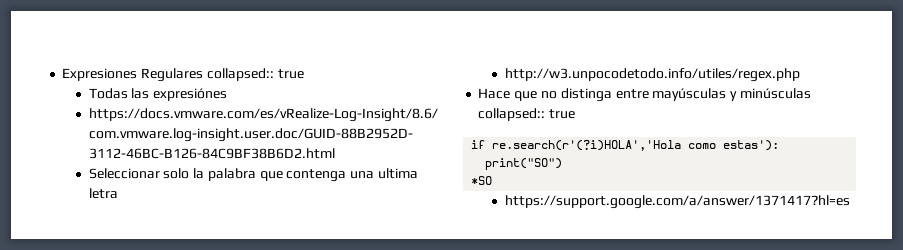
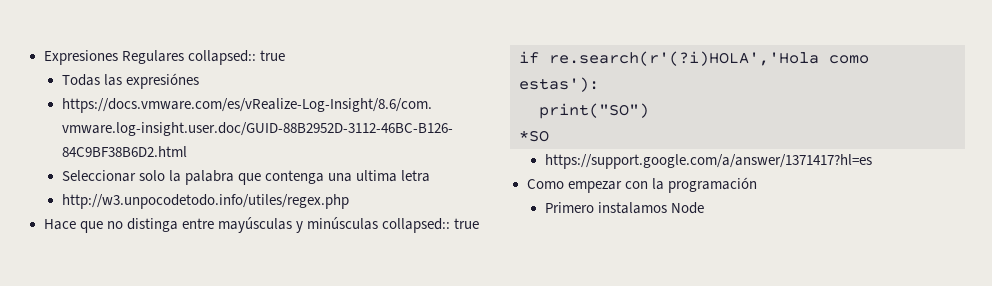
+ Como empezar con la programación
+ Primero instalamos Node

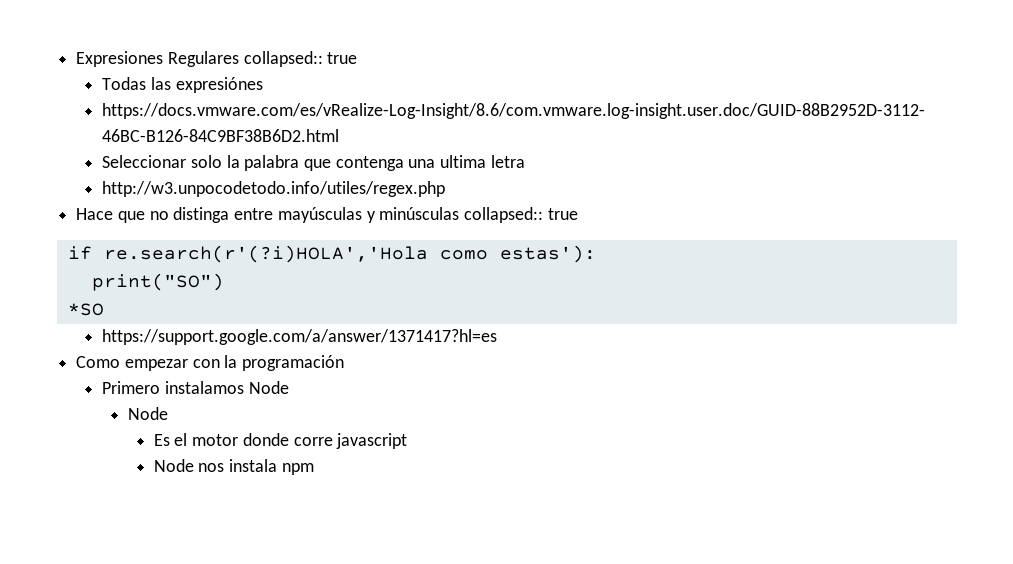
  Primero instalamos Node
+ Node
+ Es el motor donde corre javascript
+ Node nos instala npm

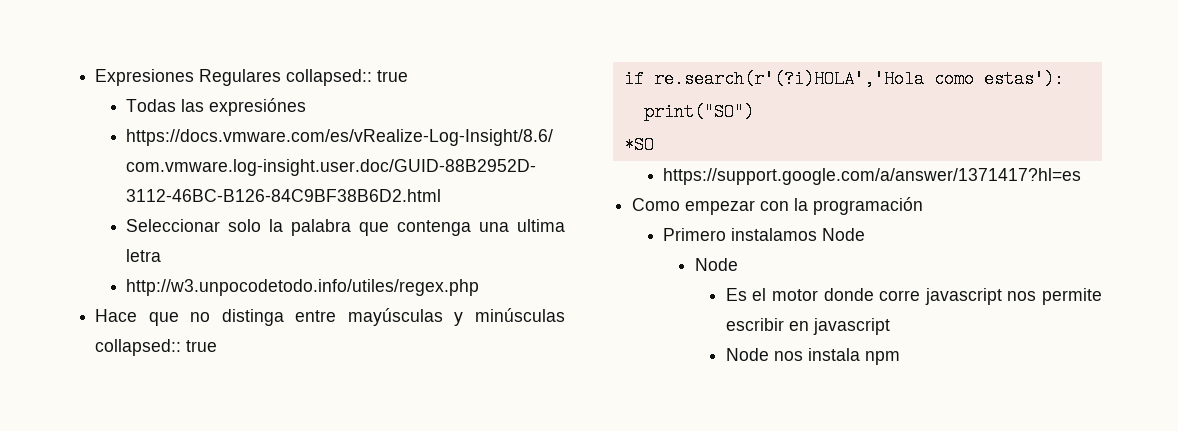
- Es el motor donde corre javascript
+ Es el motor donde corre javascript nos permite escribir en javascript

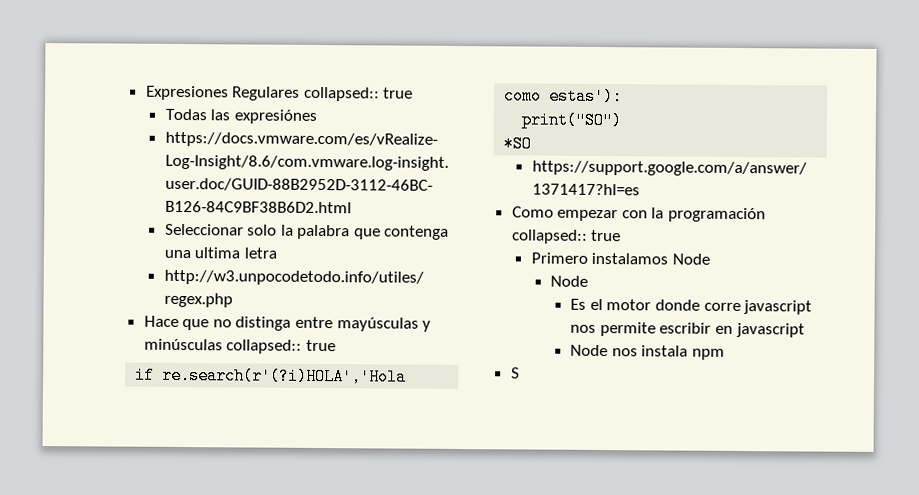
- Como empezar con la programación
+ Como empezar con la programación collapsed:: true
+ S

